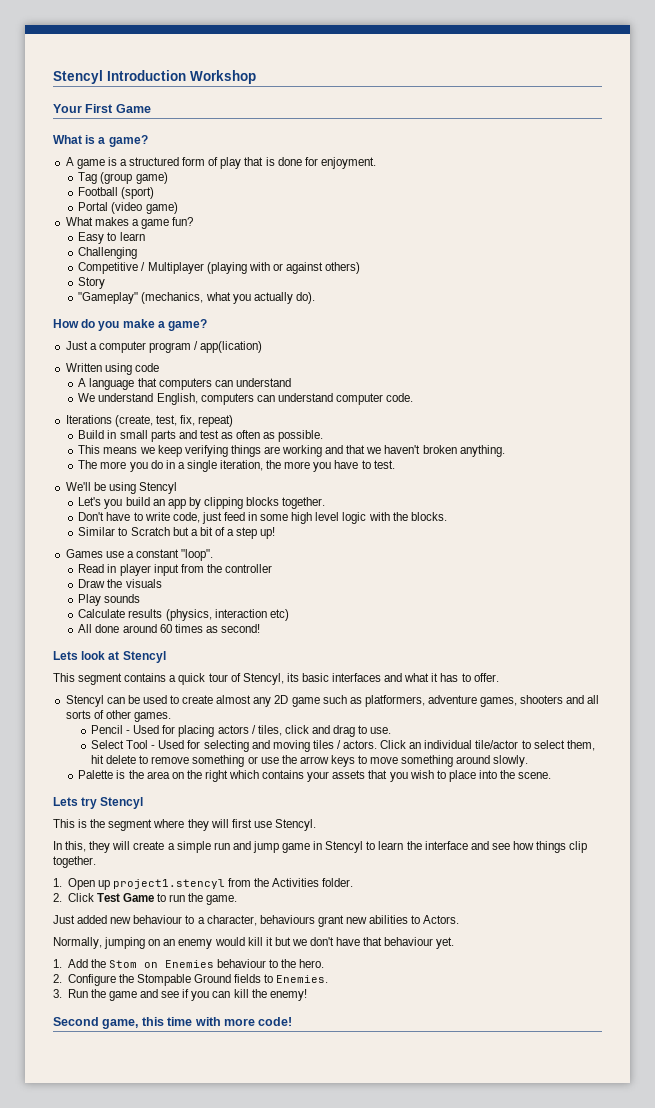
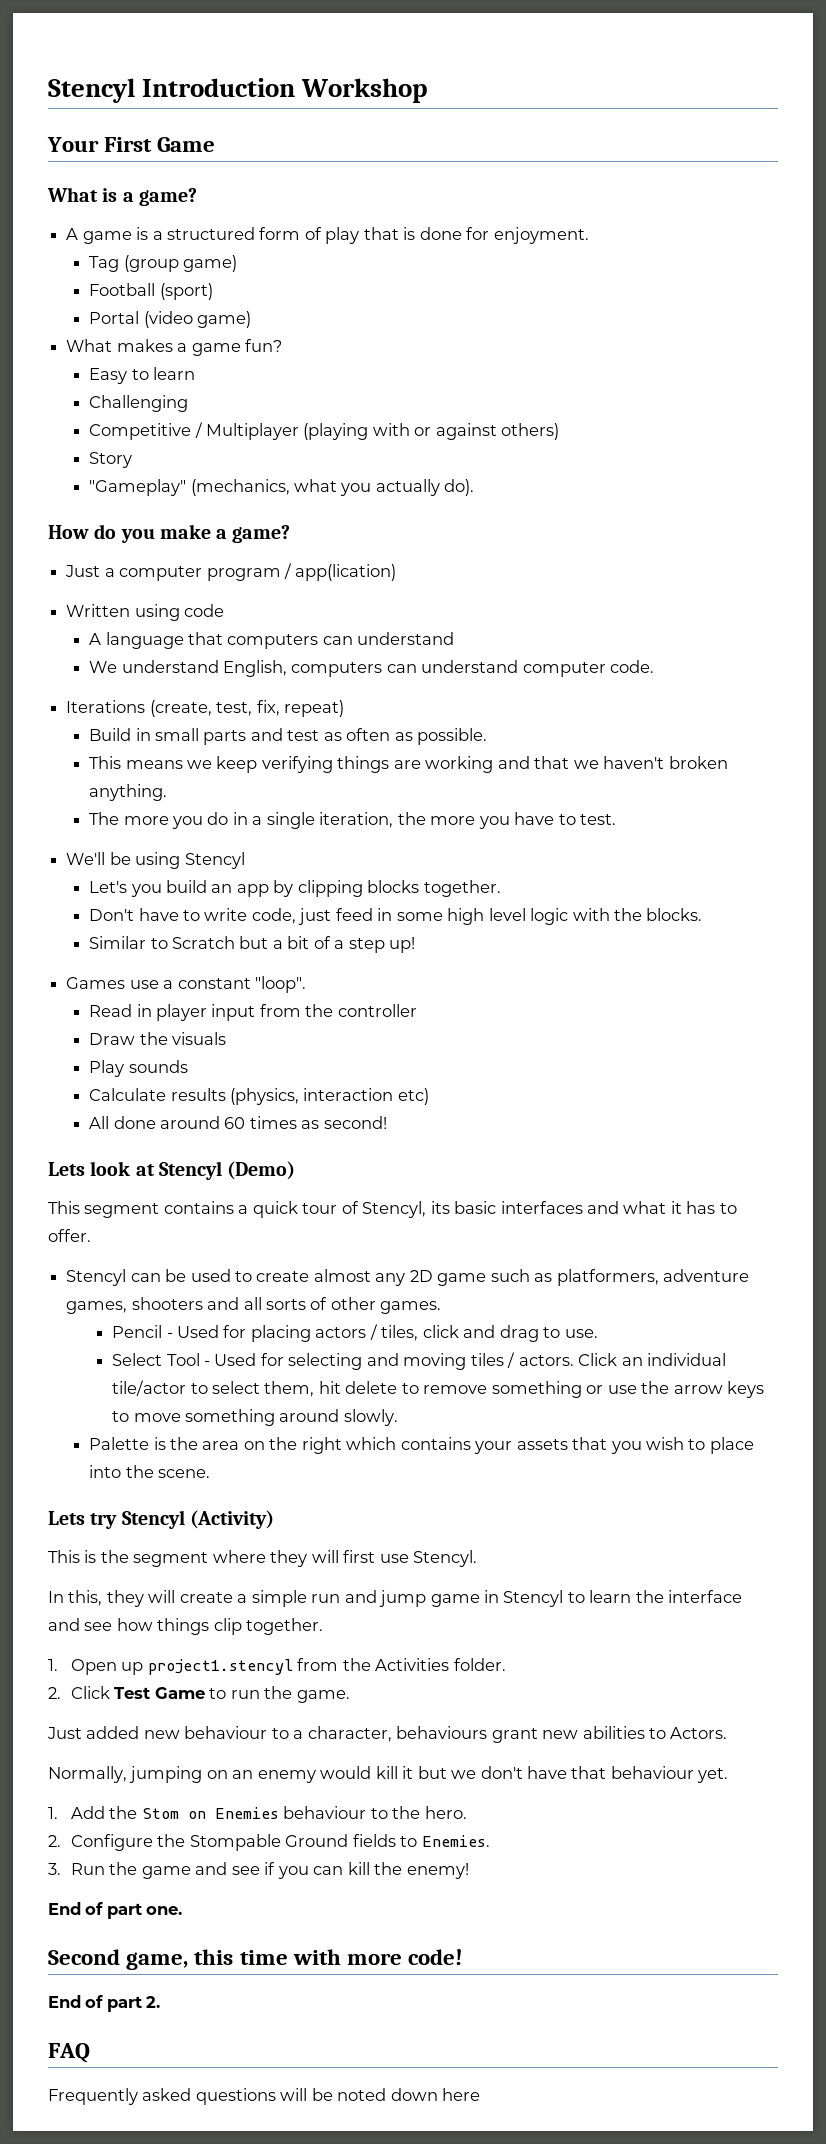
- Lets look at Stencyl
+ Lets look at Stencyl (Demo)
- Lets try Stencyl
+ Lets try Stencyl (Activity)
+ End of part one.
+ End of part 2.
+ FAQ
+ Frequently asked questions will be noted down here

